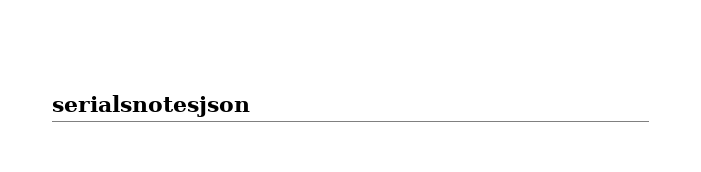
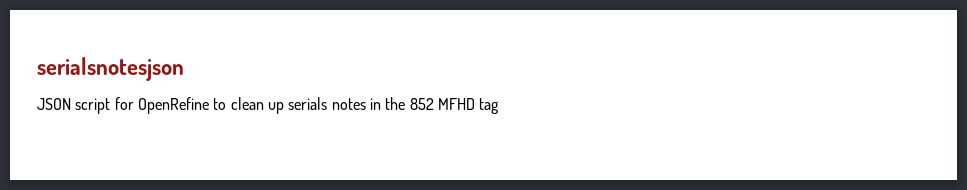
+ JSON script for OpenRefine to clean up serials notes in the 852 MFHD tag

